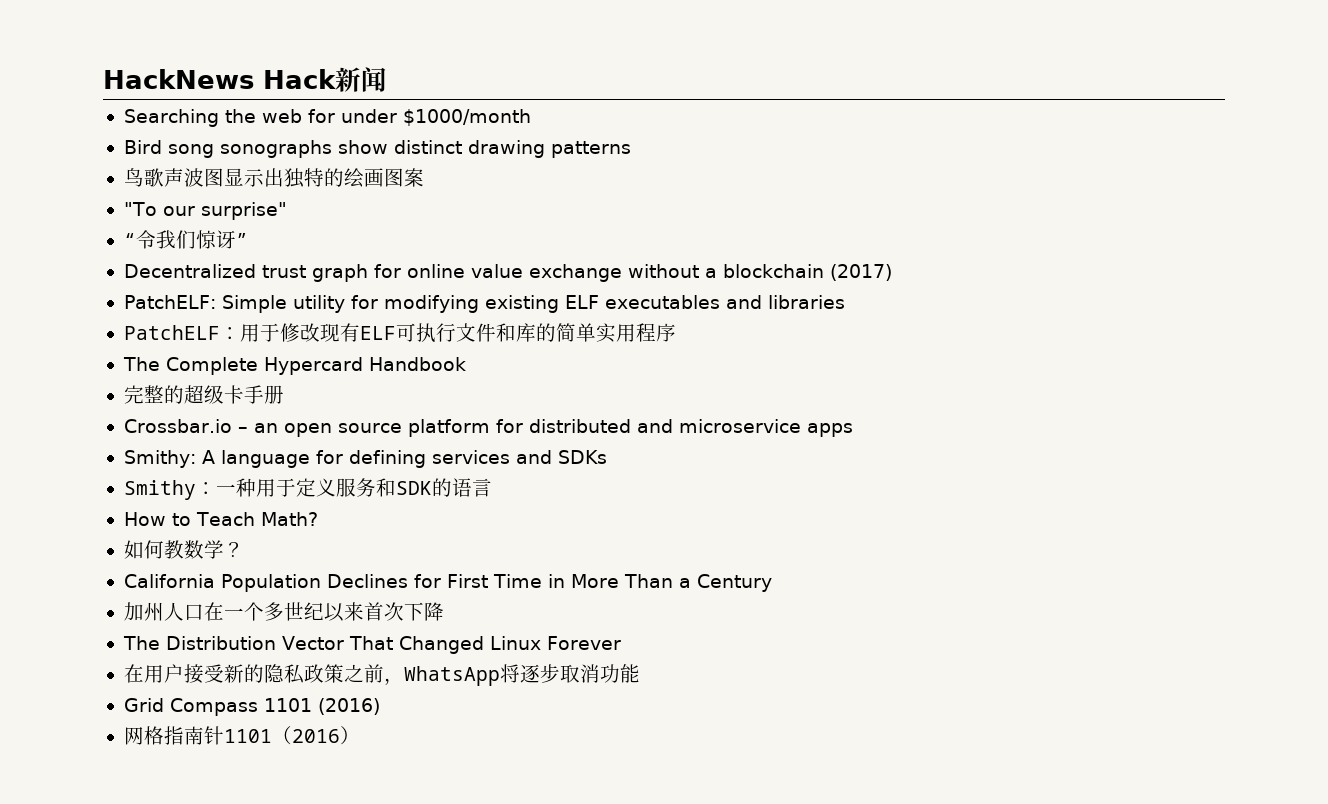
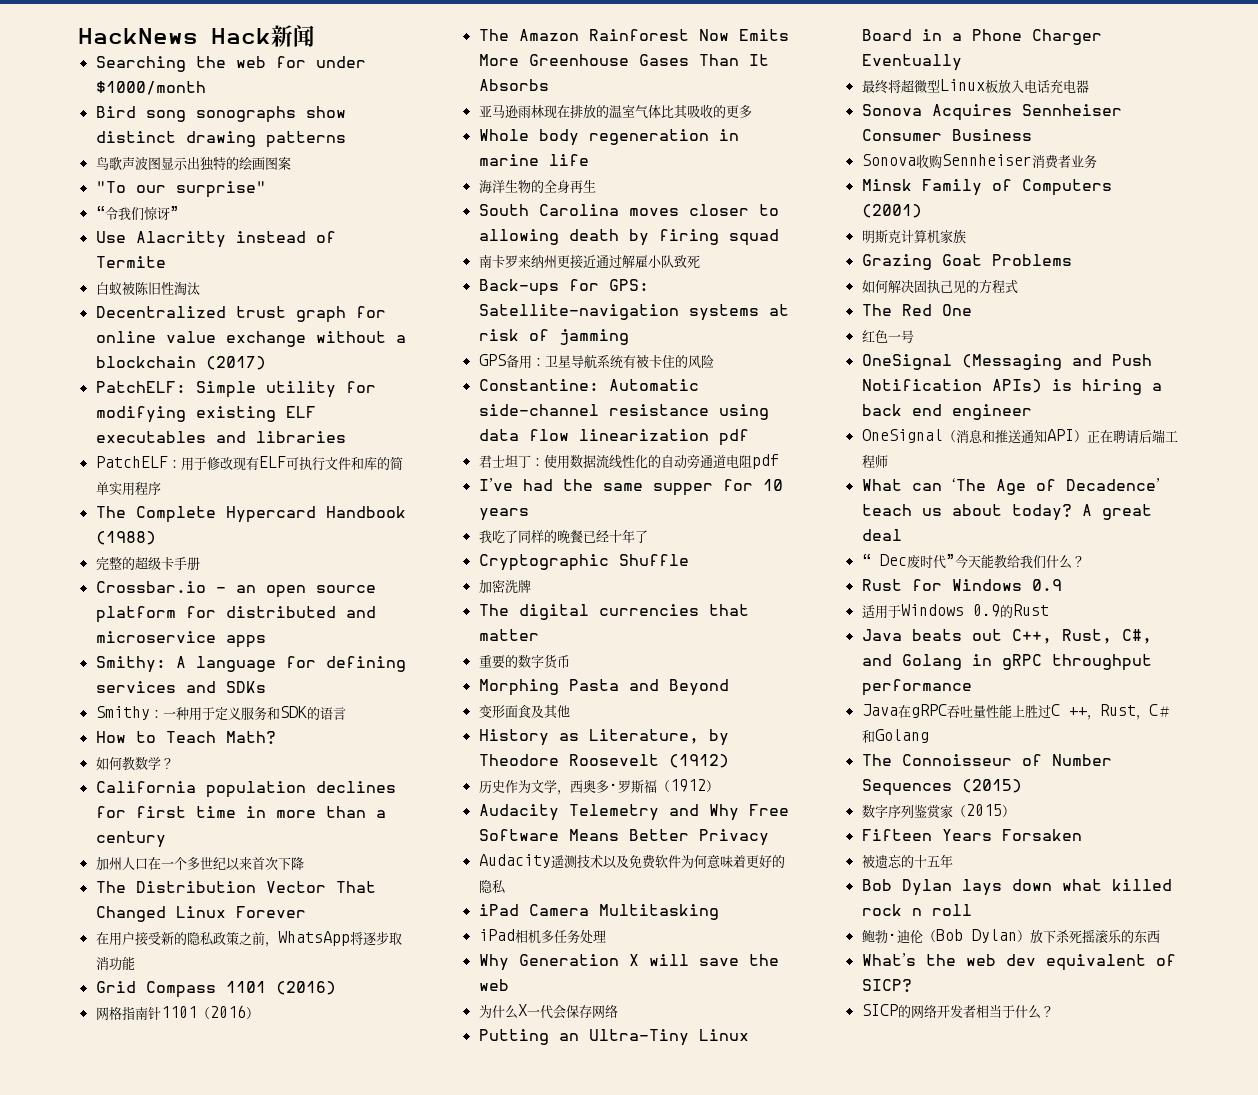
+ Use Alacritty instead of Termite
+ 白蚁被陈旧性淘汰
- The Complete Hypercard Handbook
+ The Complete Hypercard Handbook (1988)
- California Population Declines for First Time in More Than a Century
+ California population declines for first time in more than a century
+ The Amazon Rainforest Now Emits More Greenhouse Gases Than It Absorbs
+ 亚马逊雨林现在排放的温室气体比其吸收的更多
+ Whole body regeneration in marine life
+ 海洋生物的全身再生
+ South Carolina moves closer to allowing death by firing squad
+ 南卡罗来纳州更接近通过解雇小队致死
+ Back-ups for GPS: Satellite-navigation systems at risk of jamming
+ GPS备用：卫星导航系统有被卡住的风险
+ Constantine: Automatic side-channel resistance using data flow linearization pdf
+ 君士坦丁：使用数据流线性化的自动旁通道电阻pdf
+ I’ve had the same supper for 10 years
+ 我吃了同样的晚餐已经十年了
+ Cryptographic Shuffle
+ 加密洗牌
+ The digital currencies that matter
+ 重要的数字货币
+ Morphing Pasta and Beyond
+ 变形面食及其他
+ History as Literature, by Theodore Roosevelt (1912)
+ 历史作为文学，西奥多·罗斯福（1912）
+ Audacity Telemetry and Why Free Software Means Better Privacy
+ Audacity遥测技术以及免费软件为何意味着更好的隐私
+ iPad Camera Multitasking
+ iPad相机多任务处理
+ Why Generation X will save the web
+ 为什么X一代会保存网络
+ Putting an Ultra-Tiny Linux Board in a Phone Charger Eventually
+ 最终将超微型Linux板放入电话充电器
+ Sonova Acquires Sennheiser Consumer Business
+ Sonova收购Sennheiser消费者业务
+ Minsk Family of Computers (2001)
+ 明斯克计算机家族
+ Grazing Goat Problems
+ 如何解决固执己见的方程式
+ The Red One
+ 红色一号
+ OneSignal (Messaging and Push Notification APIs) is hiring a back end engineer
+ OneSignal（消息和推送通知API）正在聘请后端工程师
+ What can ‘The Age of Decadence’ teach us about today? A great deal
+ “ Dec废时代”今天能教给我们什么？
+ Rust for Windows 0.9
+ 适用于Windows 0.9的Rust
+ Java beats out C++, Rust, C#, and Golang in gRPC throughput performance
+ Java在gRPC吞吐量性能上胜过C ++，Rust，C＃和Golang
+ The Connoisseur of Number Sequences (2015)
+ 数字序列鉴赏家（2015）
+ Fifteen Years Forsaken
+ 被遗忘的十五年
+ Bob Dylan lays down what killed rock n roll
+ 鲍勃·迪伦（Bob Dylan）放下杀死摇滚乐的东西
+ What’s the web dev equivalent of SICP?
+ SICP的网络开发者相当于什么？

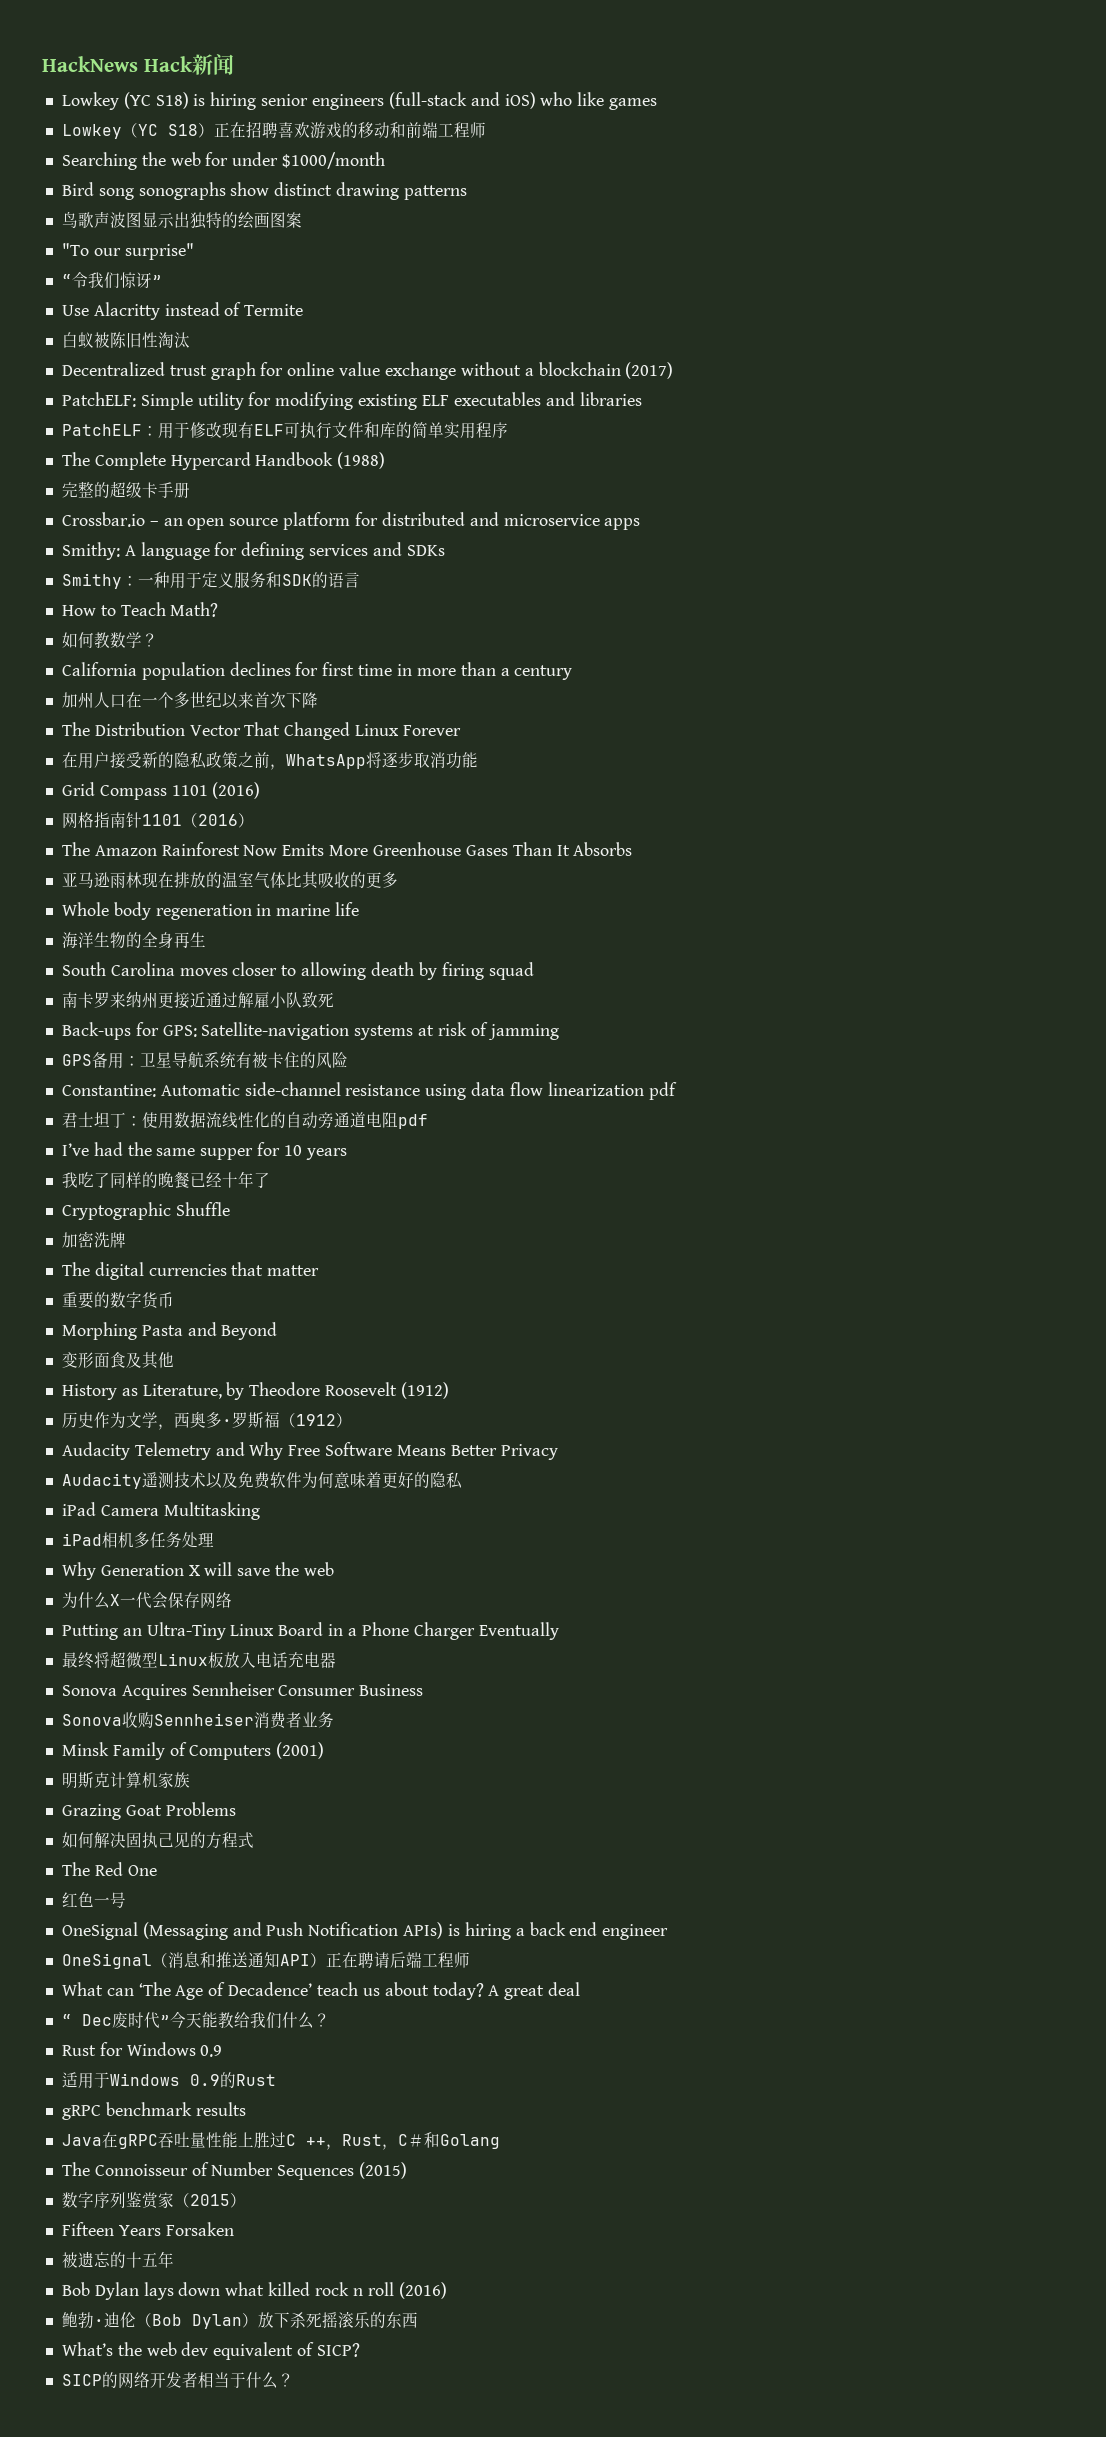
+ Lowkey (YC S18) is hiring senior engineers (full-stack and iOS) who like games
+ Lowkey（YC S18）正在招聘喜欢游戏的移动和前端工程师
- Java beats out C++, Rust, C#, and Golang in gRPC throughput performance
+ gRPC benchmark results
- Bob Dylan lays down what killed rock n roll
+ Bob Dylan lays down what killed rock n roll (2016)

